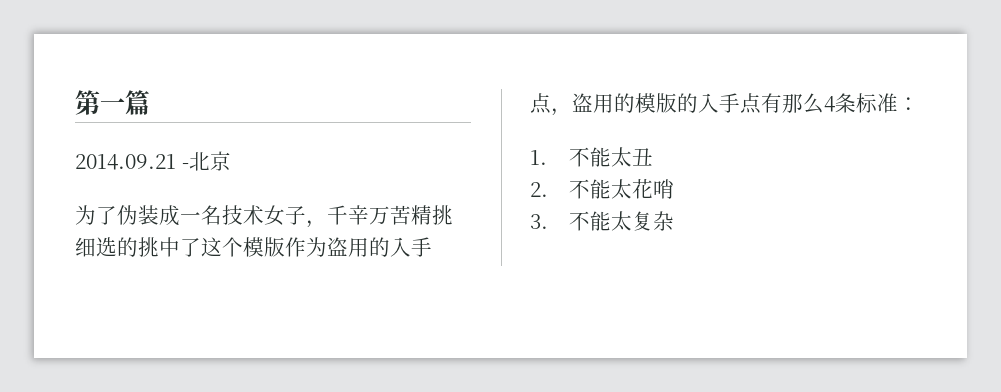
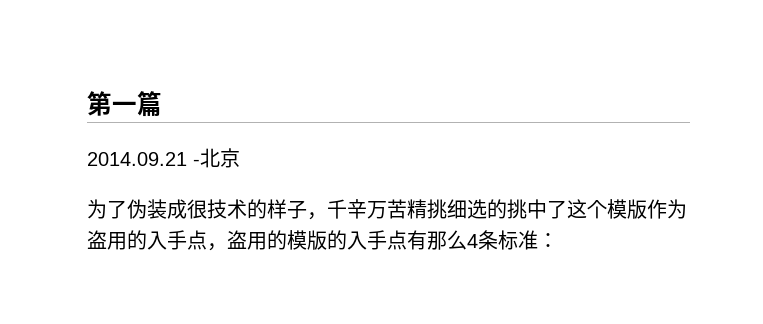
- 为了伪装成一名技术女子，千辛万苦精挑细选的挑中了这个模版作为盗用的入手点，盗用的模版的入手点有那么4条标准：
+ 为了伪装成很技术的样子，千辛万苦精挑细选的挑中了这个模版作为盗用的入手点，盗用的模版的入手点有那么4条标准：
- 1.不能太丑
- 2.不能太花哨
- 3.不能太复杂

